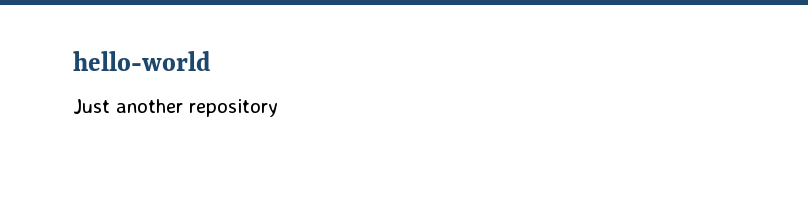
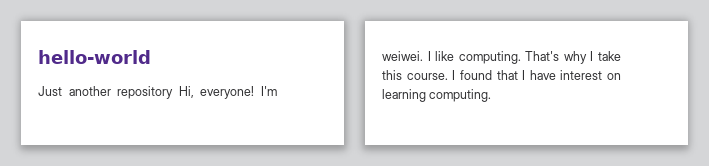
- Just another repository
+ Just another repository Hi, everyone! I'm weiwei. I like computing. That's why I take this course. I found that I have interest on learning computing.

